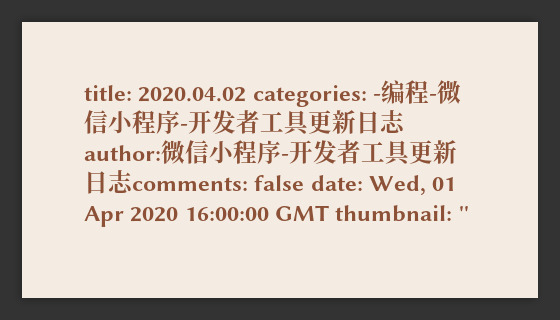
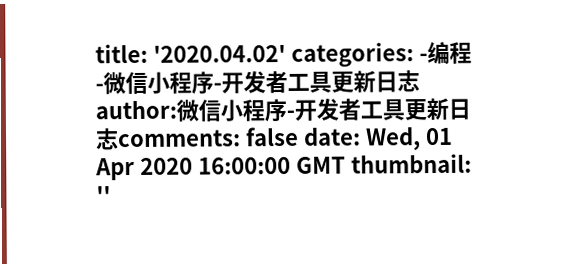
- title: 2020.04.02 categories: -编程-微信小程序-开发者工具更新日志author:微信小程序-开发者工具更新日志comments: false date: Wed, 01 Apr 2020 16:00:00 GMT thumbnail: ''
+ title: '2020.04.02' categories: -编程-微信小程序-开发者工具更新日志author:微信小程序-开发者工具更新日志comments: false date: Wed, 01 Apr 2020 16:00:00 GMT thumbnail: ''

